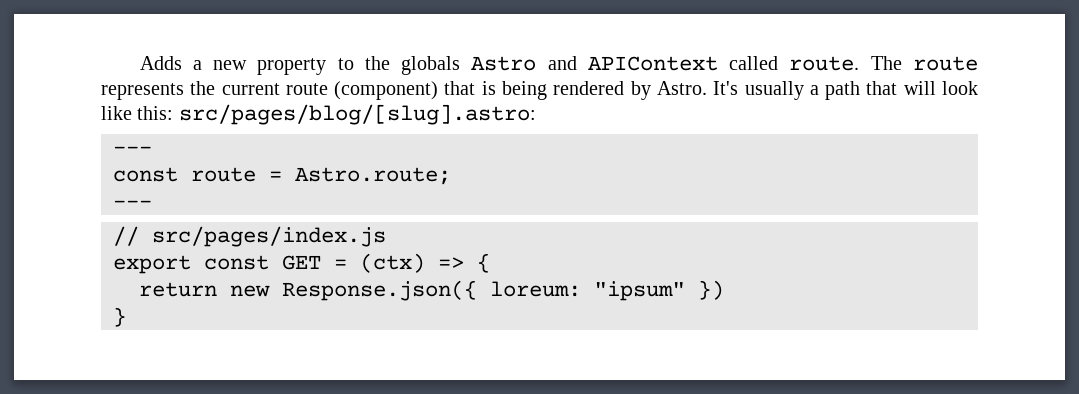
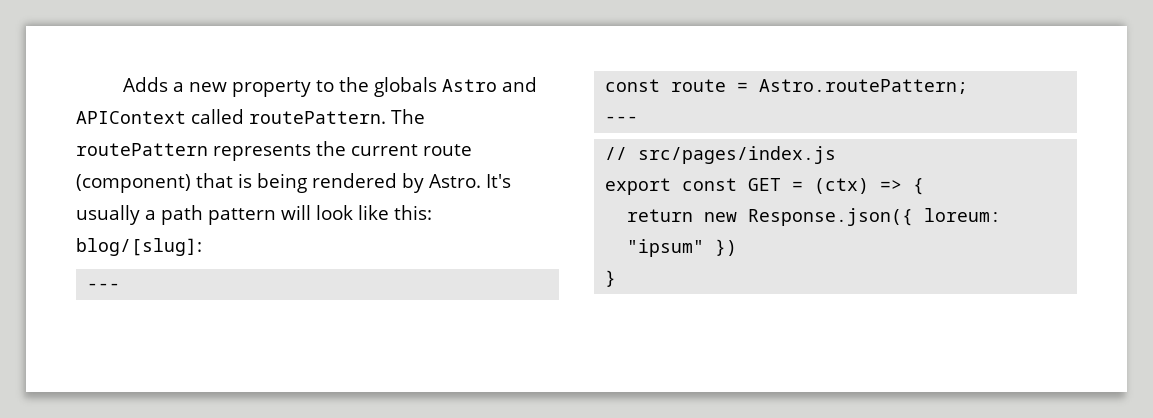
- Adds a new property to the globals Astro and APIContext called route. The route represents the current route (component) that is being rendered by Astro.
+ Adds a new property to the globals Astro and APIContext called routePattern. The routePattern represents the current route (component) that is being rendered by Astro.
- It's usually a path that will look like this: src/pages/blog/[slug].astro:
+ It's usually a path pattern will look like this: blog/[slug]:
- const route = Astro.route;
+ const route = Astro.routePattern;

